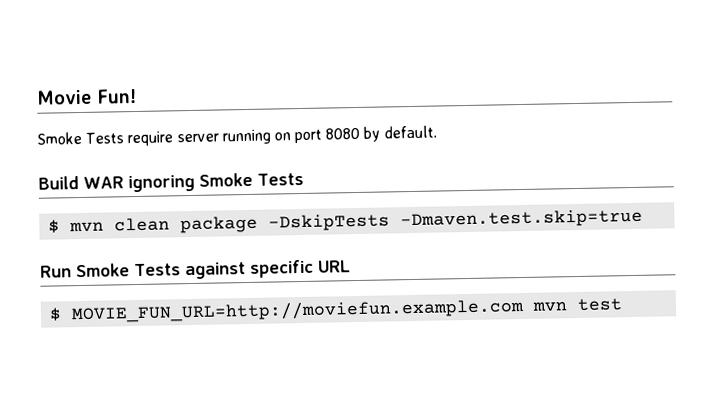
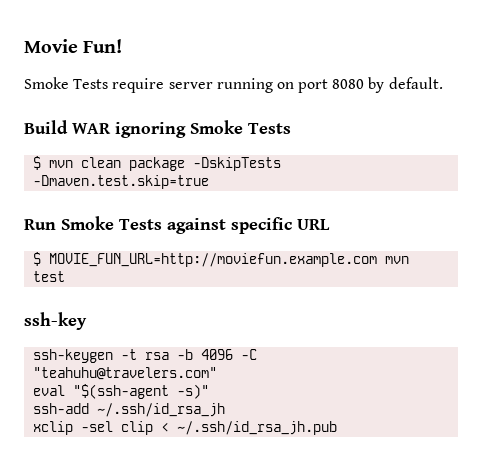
+ ssh-key
+ ssh-keygen -t rsa -b 4096 -C "teahuhu@travelers.com"
+ eval "$(ssh-agent -s)"
+ ssh-add ~/.ssh/id_rsa_jh
+ xclip -sel clip < ~/.ssh/id_rsa_jh.pub

